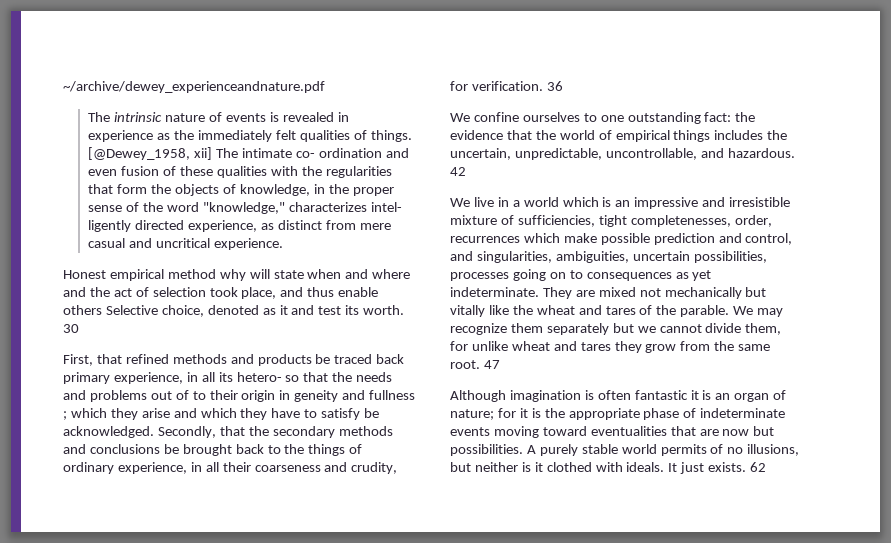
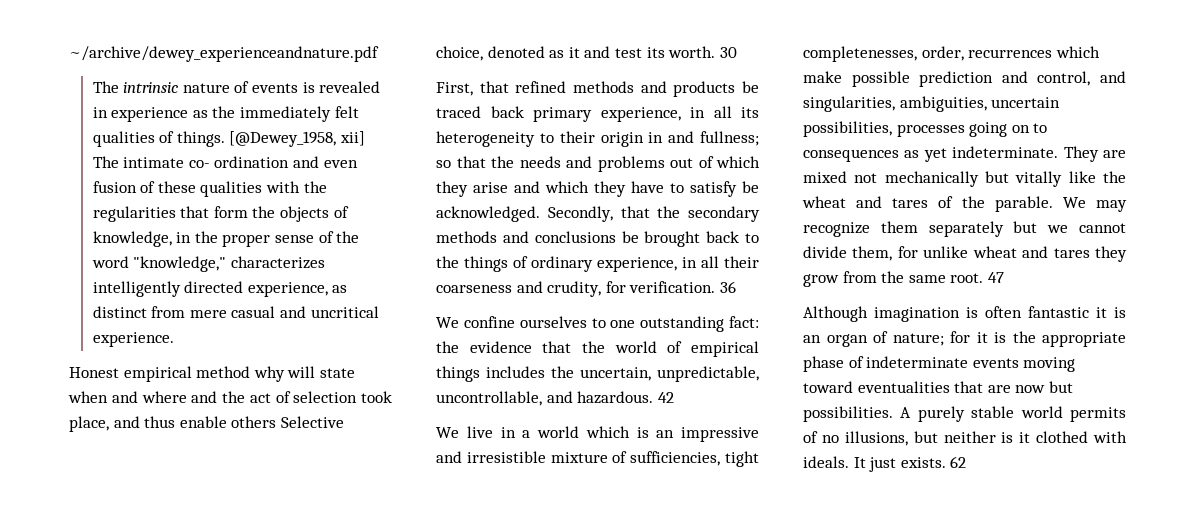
- [@Dewey_1958, xii] The intimate co- ordination and even fusion of these qualities with the regularities that form the objects of knowledge, in the proper sense of the word "knowledge," characterizes intel- ligently directed experience, as distinct from mere casual and uncritical experience.
+ [@Dewey_1958, xii] The intimate co- ordination and even fusion of these qualities with the regularities that form the objects of knowledge, in the proper sense of the word "knowledge," characterizes intelligently directed experience, as distinct from mere casual and uncritical experience.
- First, that refined methods and products be traced back primary experience, in all its hetero- so that the needs and problems out of to their origin in geneity and fullness ; which they arise and which they have to satisfy be acknowledged.
+ First, that refined methods and products be traced back primary experience, in all its heterogeneity to their origin in and fullness; so that the needs and problems out of which they arise and which they have to satisfy be acknowledged.

